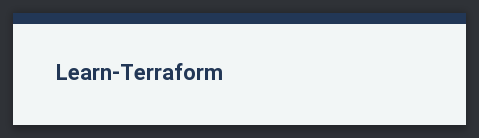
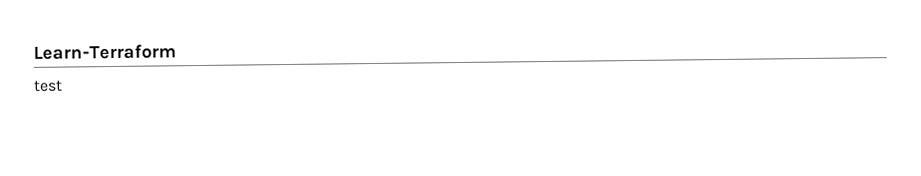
+ test

